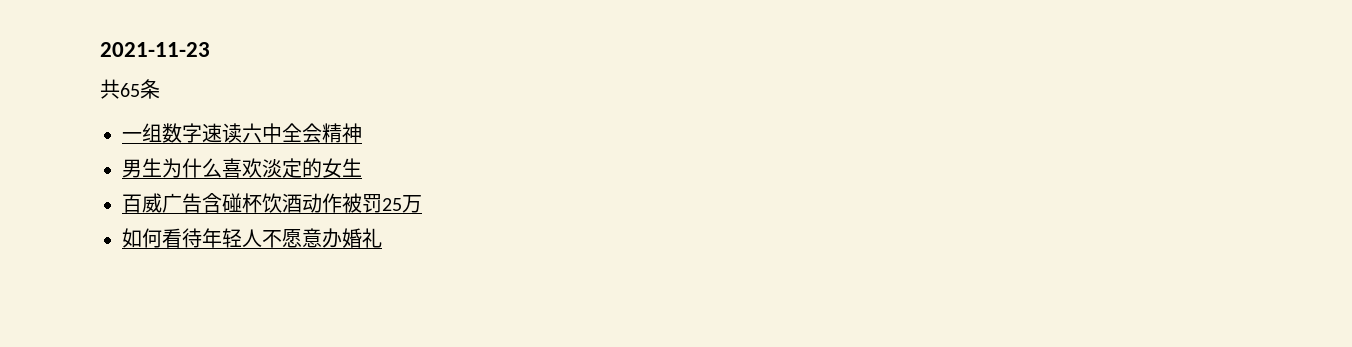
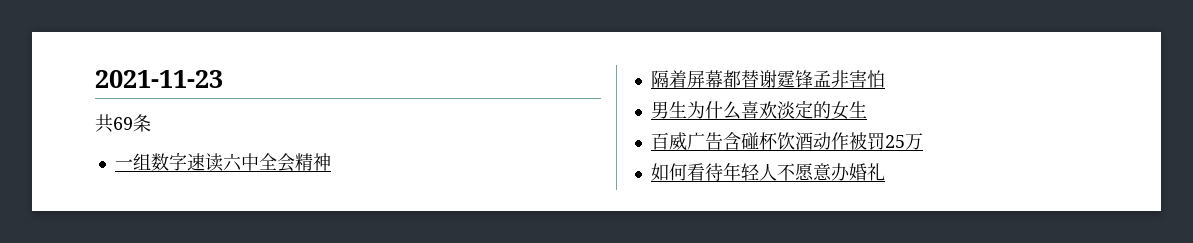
- 共65条
+ 共69条
+ 隔着屏幕都替谢霆锋孟非害怕

